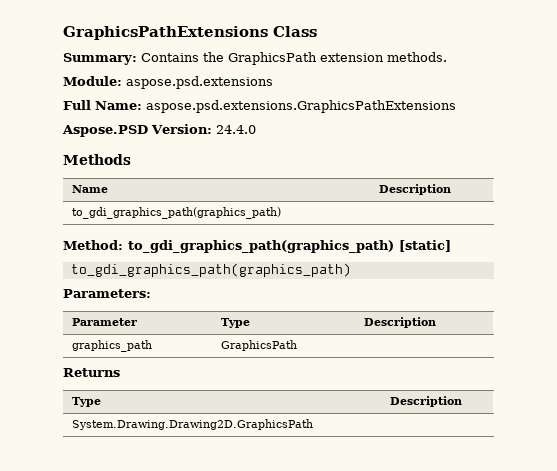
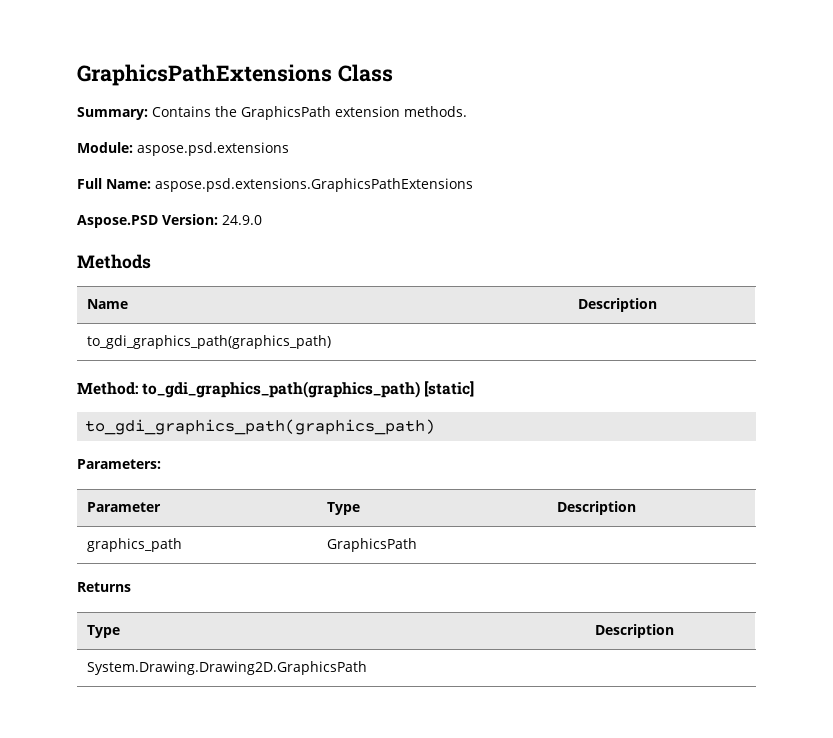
- Aspose.PSD Version: 24.4.0
+ Aspose.PSD Version: 24.9.0

